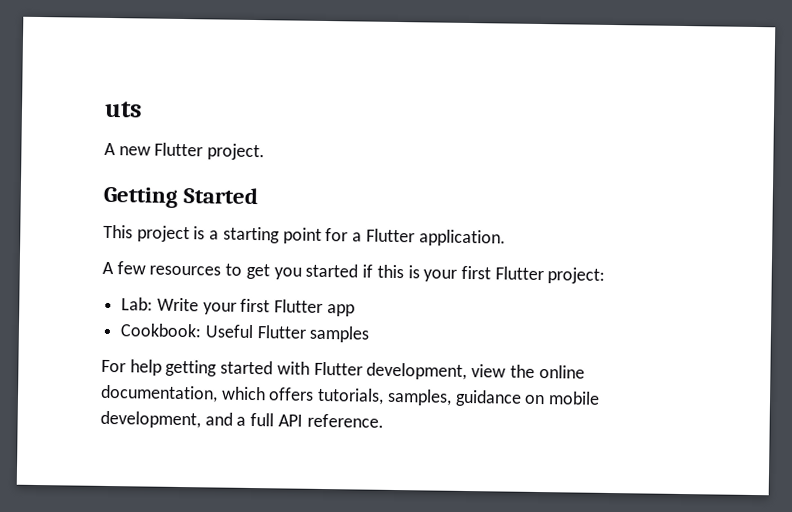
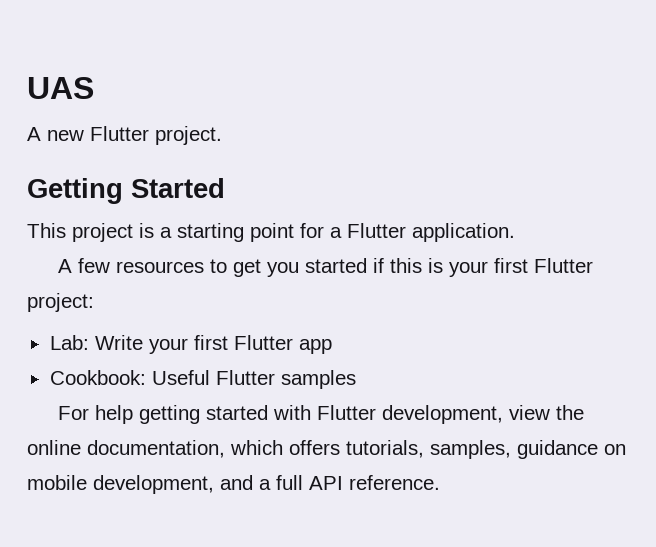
- uts
+ UAS

